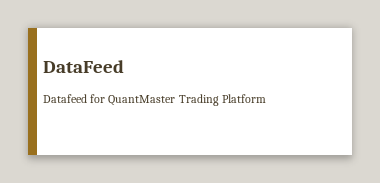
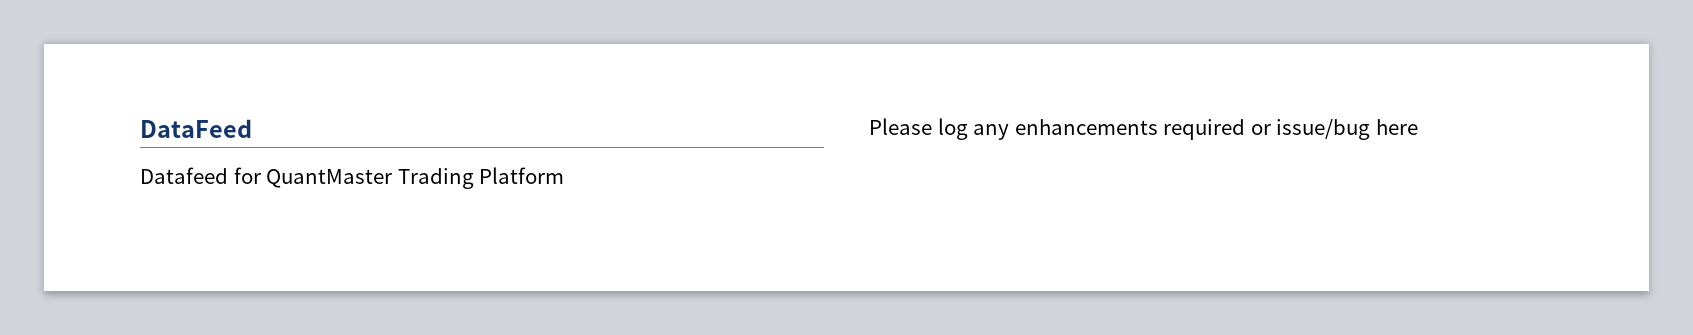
+ Please log any enhancements required or issue/bug here

